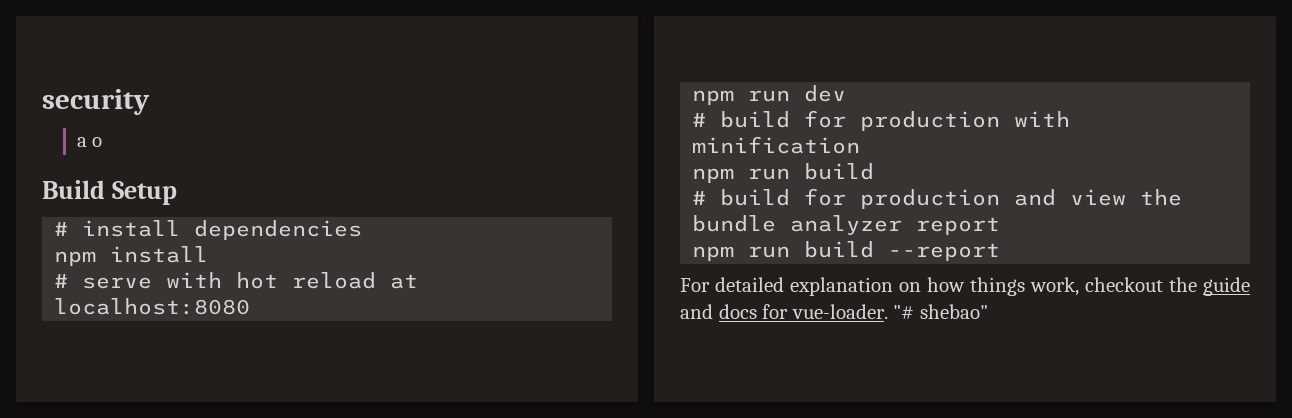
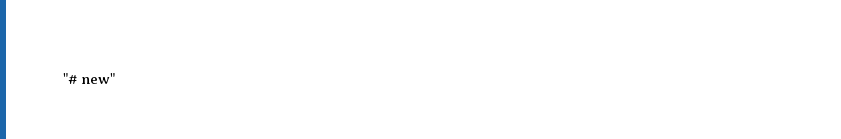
- security
- a o
- Build Setup
- # install dependencies
- npm install
- # serve with hot reload at localhost:8080
- npm run dev
- # build for production with minification
- npm run build
- # build for production and view the bundle analyzer report
- npm run build --report
- For detailed explanation on how things work, checkout the guide and docs for vue-loader. "# shebao"
+ "# new"

